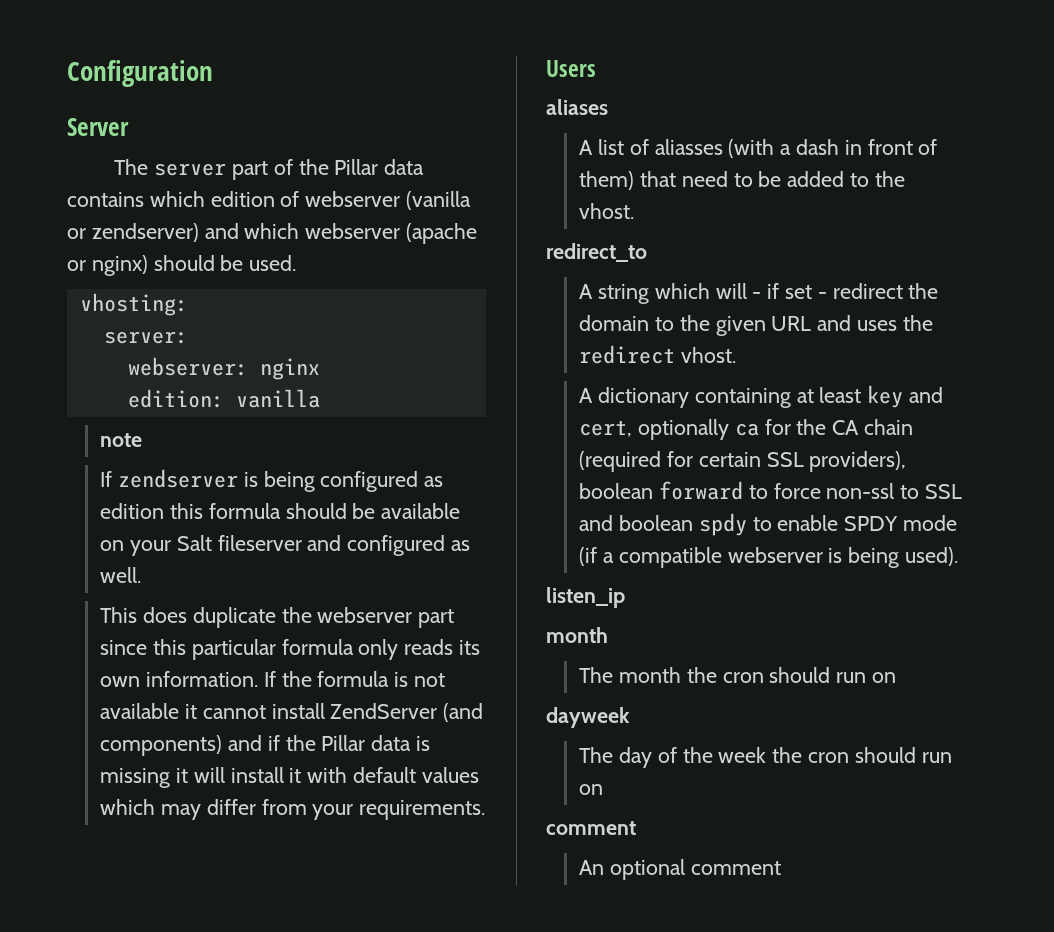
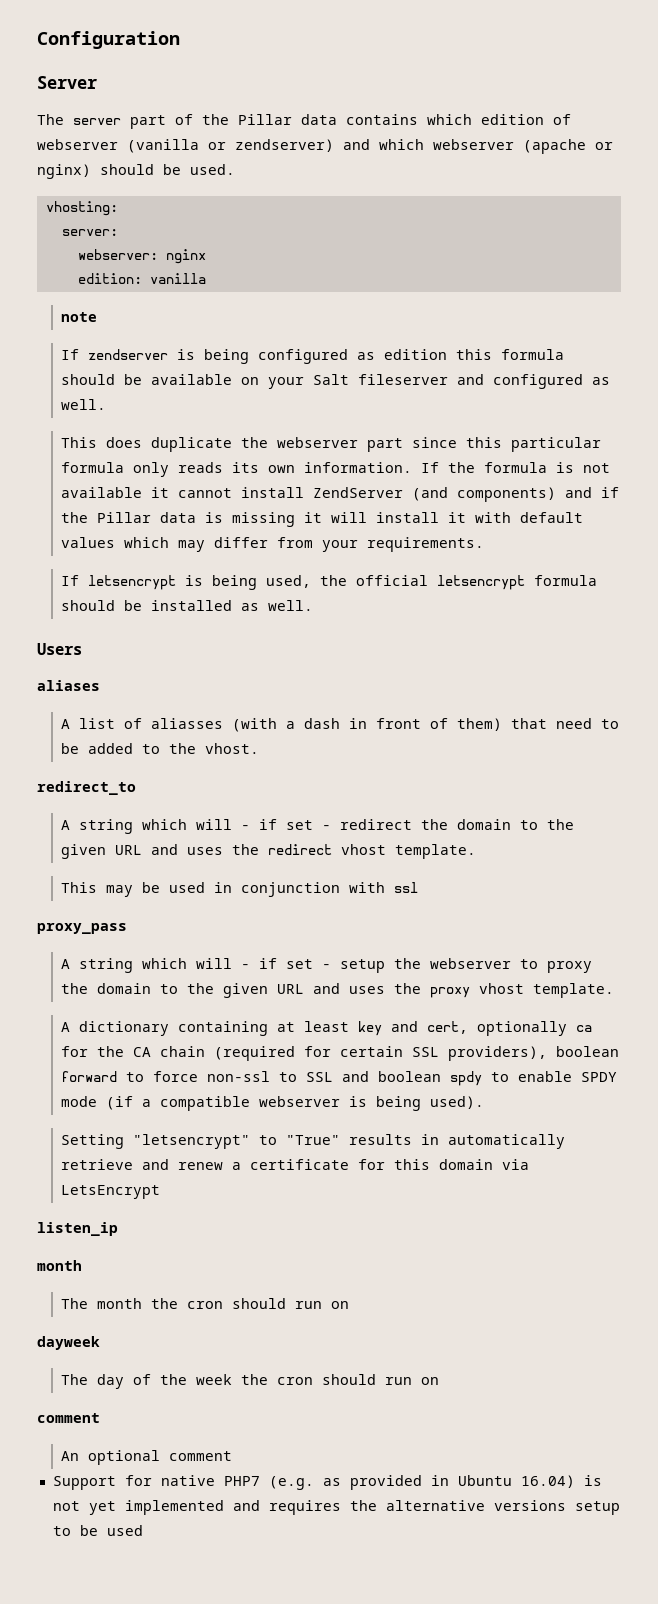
+ If letsencrypt is being used, the official letsencrypt formula should be installed as well.
- A string which will - if set - redirect the domain to the given URL and uses the redirect vhost.
+ A string which will - if set - redirect the domain to the given URL and uses the redirect vhost template.
+ This may be used in conjunction with ssl
+ proxy_pass
+ A string which will - if set - setup the webserver to proxy the domain to the given URL and uses the proxy vhost template.
+ Setting "letsencrypt" to "True" results in automatically retrieve and renew a certificate for this domain via LetsEncrypt
+ Support for native PHP7 (e.g. as provided in Ubuntu 16.04) is not yet implemented and requires the alternative versions setup to be used

